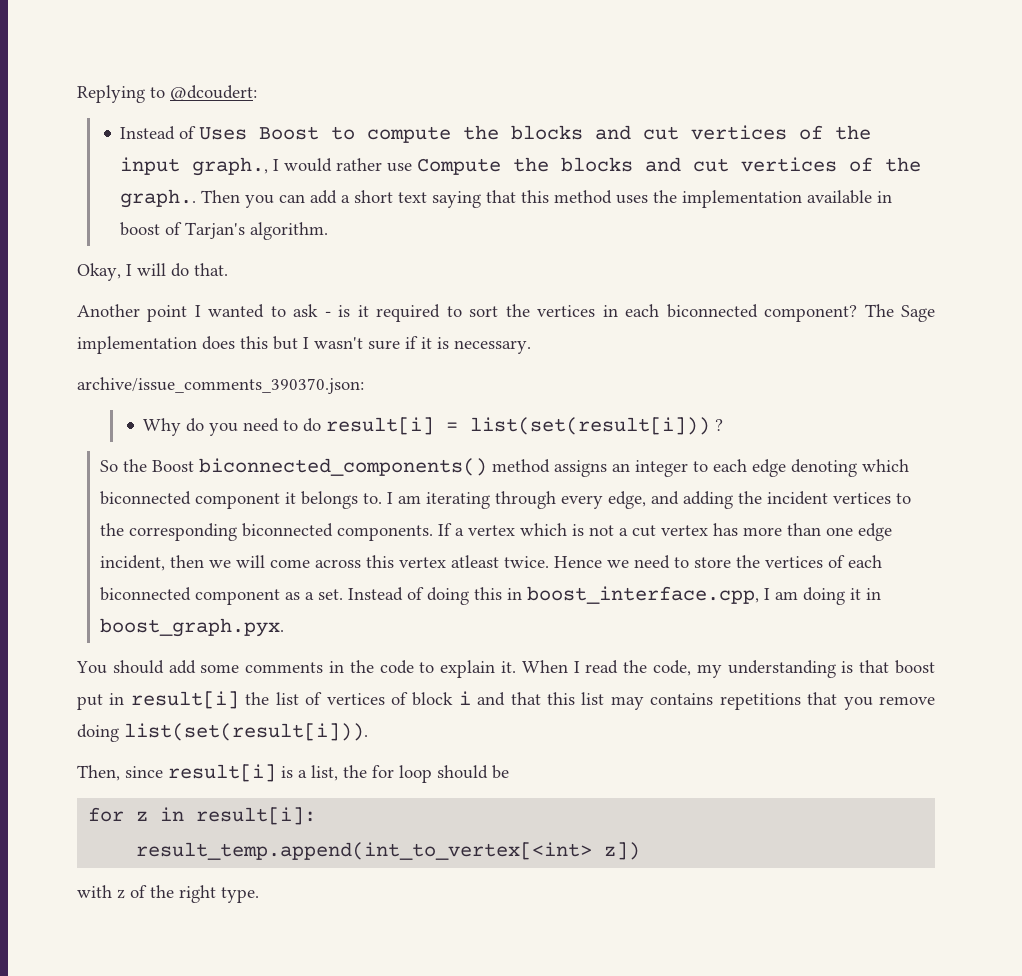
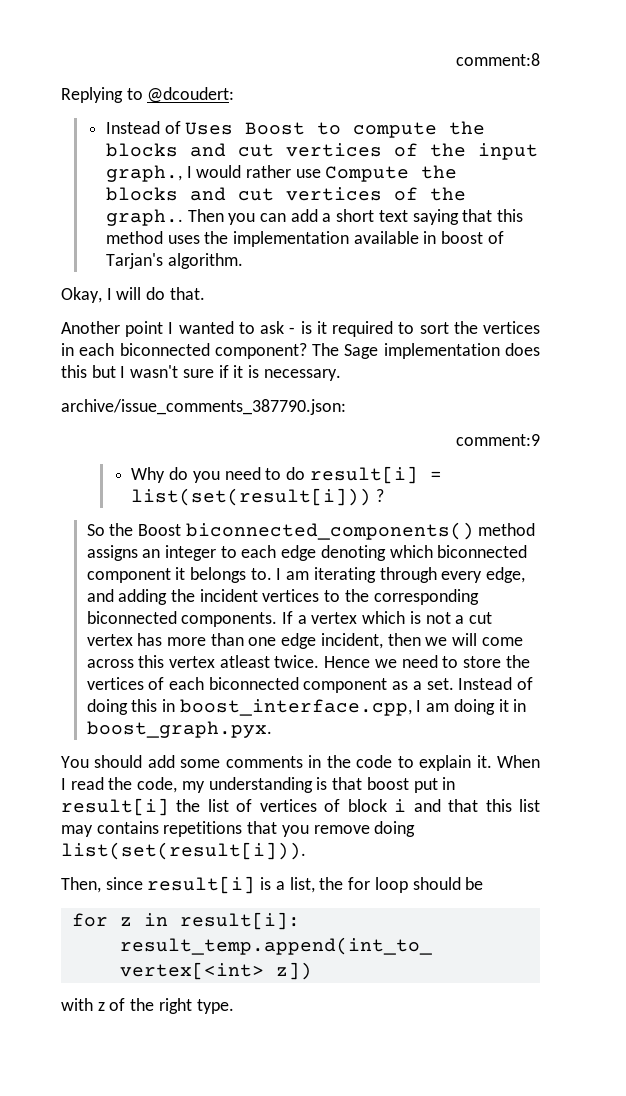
+ comment:8
- archive/issue_comments_390370.json:
+ archive/issue_comments_387790.json:
+ comment:9

